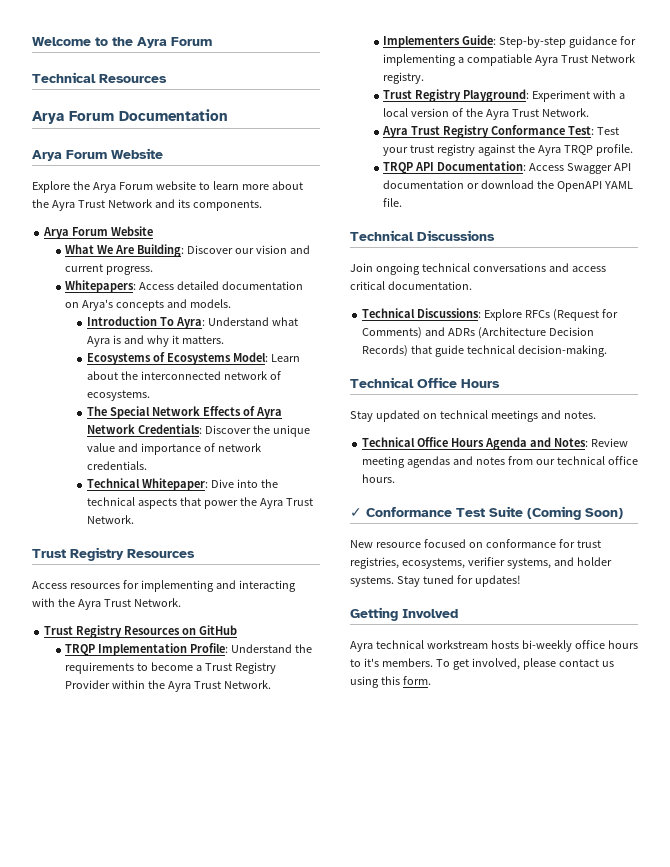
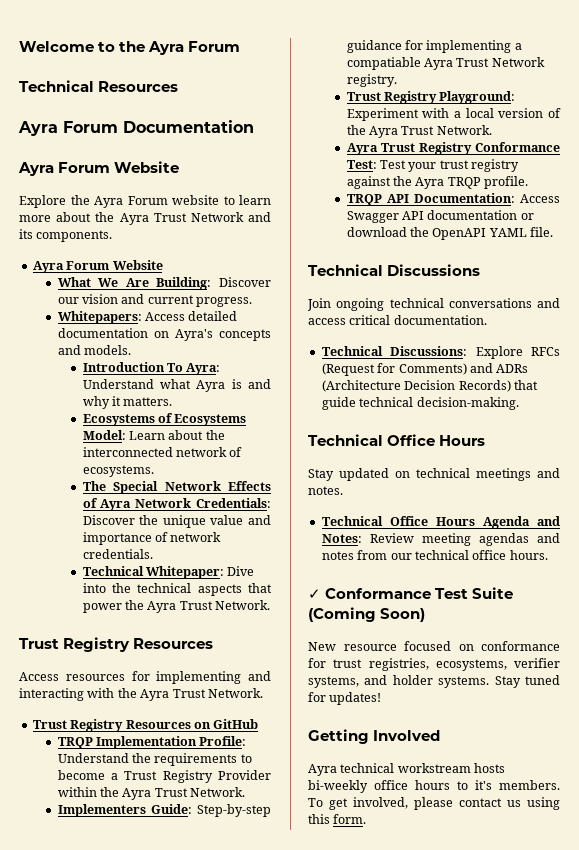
- Arya Forum Documentation
- Arya Forum Website
+ Ayra Forum Documentation
+ Ayra Forum Website
- Explore the Arya Forum website to learn more about the Ayra Trust Network and its components.
- Arya Forum Website
+ Explore the Ayra Forum website to learn more about the Ayra Trust Network and its components.
+ Ayra Forum Website
- Whitepapers: Access detailed documentation on Arya's concepts and models.
+ Whitepapers: Access detailed documentation on Ayra's concepts and models.

